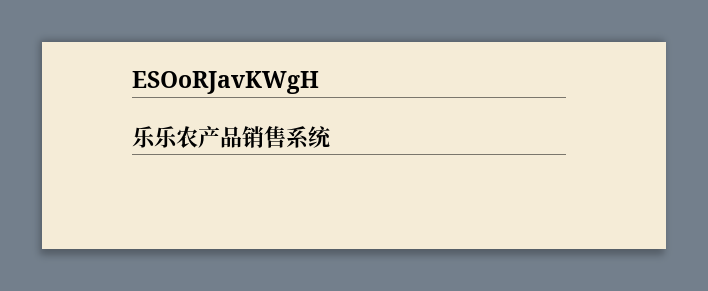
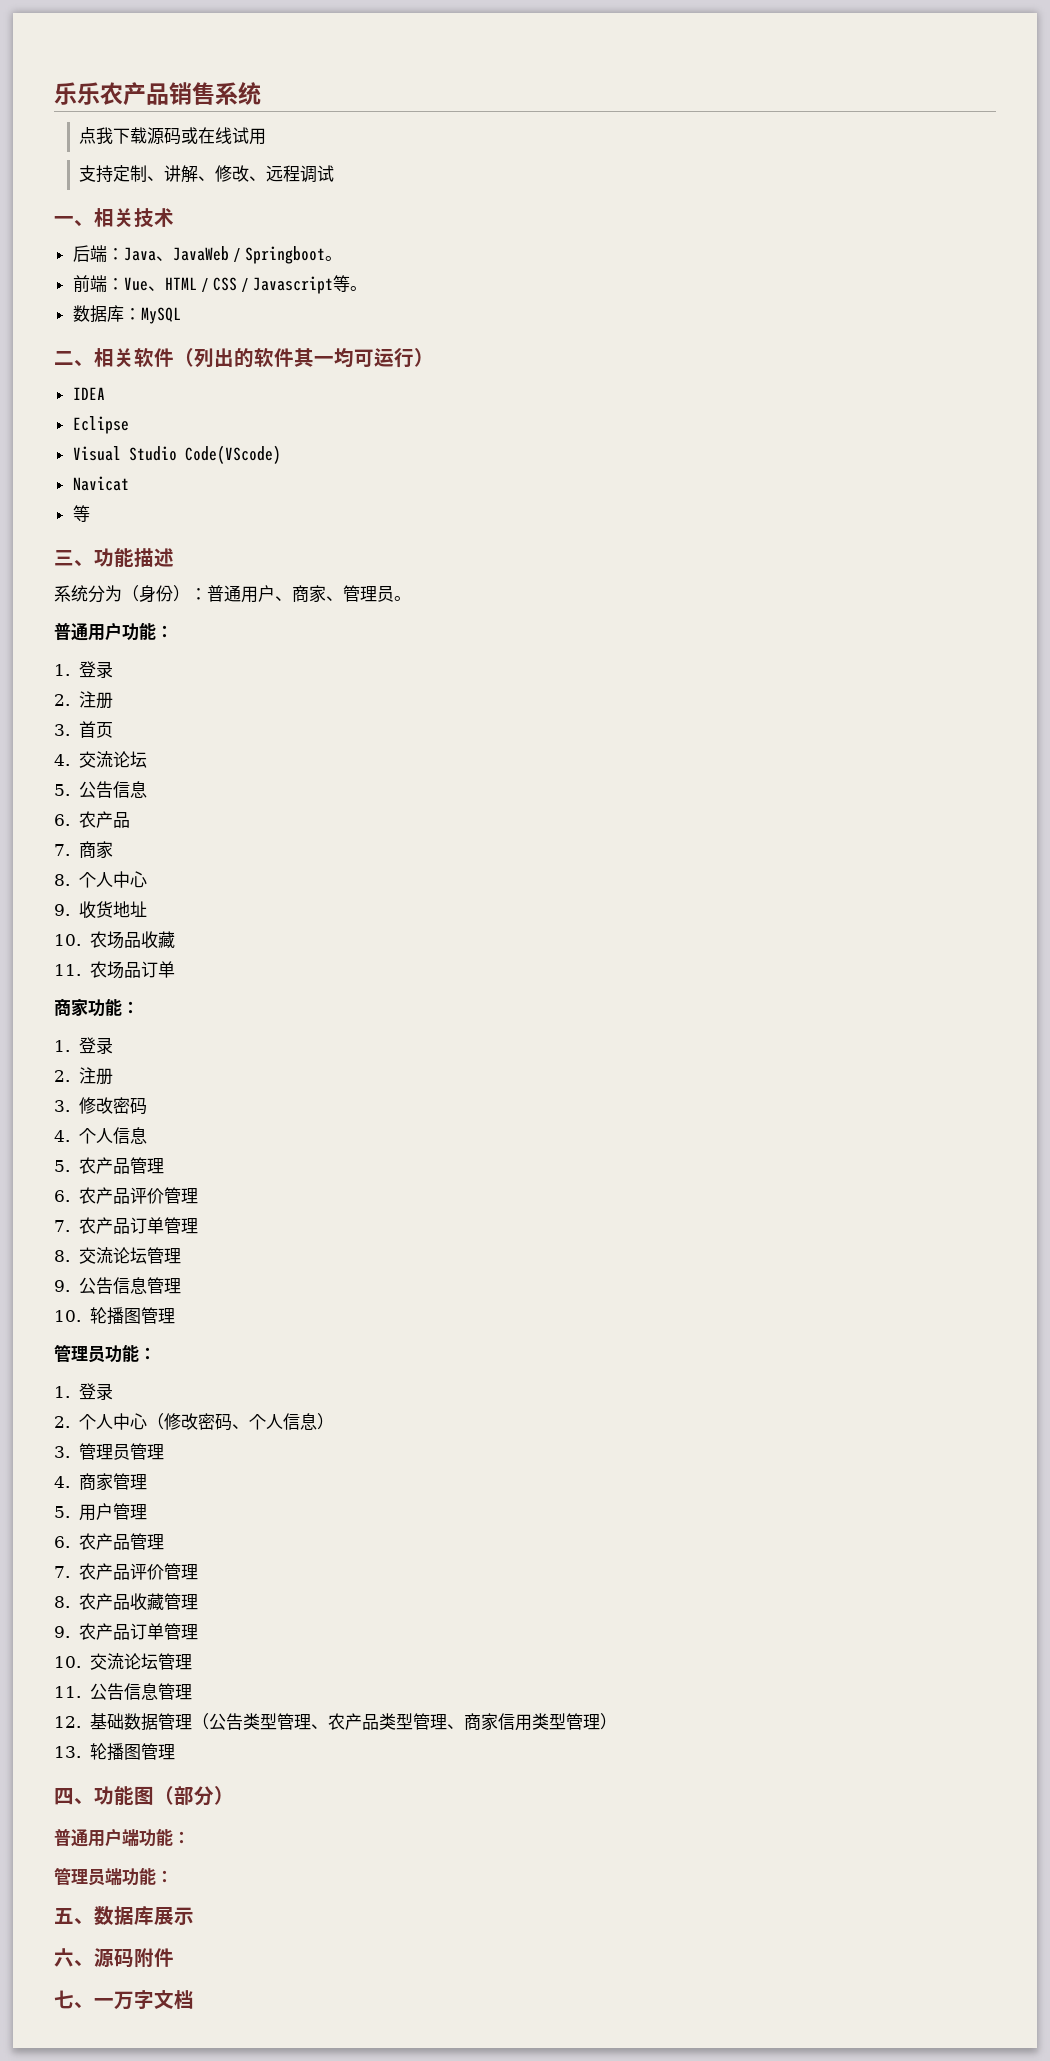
- ESOoRJavKWgH
+ 点我下载源码或在线试用
+ 支持定制、讲解、修改、远程调试
+ 一、相关技术
+ 后端：Java、JavaWeb / Springboot。
+ 前端：Vue、HTML / CSS / Javascript等。
+ 数据库：MySQL
+ 二、相关软件（列出的软件其一均可运行）
+ IDEA
+ Eclipse
+ Visual Studio Code(VScode)
+ Navicat
+ 等
+ 三、功能描述
+ 系统分为（身份）：普通用户、商家、管理员。
+ 普通用户功能：
+ 1.登录
+ 2.注册
+ 3.首页
+ 4.交流论坛
+ 5.公告信息
+ 6.农产品
+ 7.商家
+ 8.个人中心
+ 9.收货地址
+ 10.农场品收藏
+ 11.农场品订单
+ 商家功能：
+ 1.登录
+ 2.注册
+ 3.修改密码
+ 4.个人信息
+ 5.农产品管理
+ 6.农产品评价管理
+ 7.农产品订单管理
+ 8.交流论坛管理
+ 9.公告信息管理
+ 10.轮播图管理
+ 管理员功能：
+ 1.登录
+ 2.个人中心（修改密码、个人信息）
+ 3.管理员管理
+ 4.商家管理
+ 5.用户管理
+ 6.农产品管理
+ 7.农产品评价管理
+ 8.农产品收藏管理
+ 9.农产品订单管理
+ 10.交流论坛管理
+ 11.公告信息管理
+ 12.基础数据管理（公告类型管理、农产品类型管理、商家信用类型管理）
+ 13.轮播图管理
+ 四、功能图（部分）
+ 普通用户端功能：
+ 管理员端功能：
+ 五、数据库展示
+ 六、源码附件
+ 七、一万字文档

